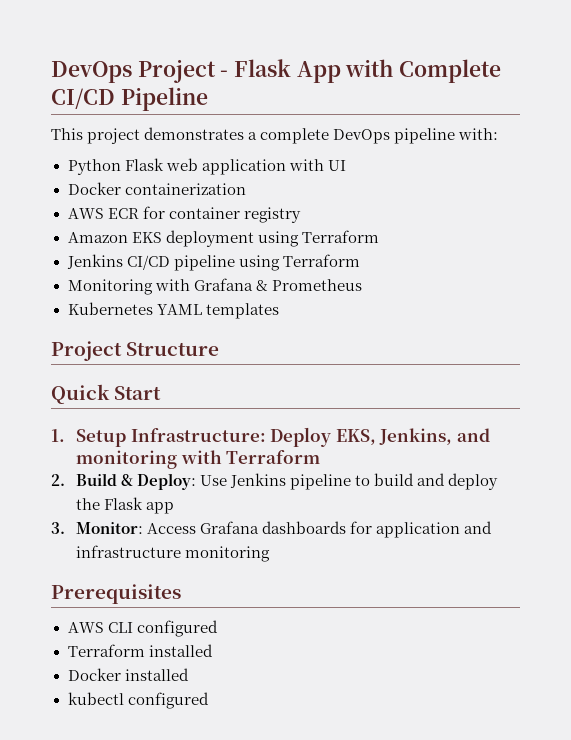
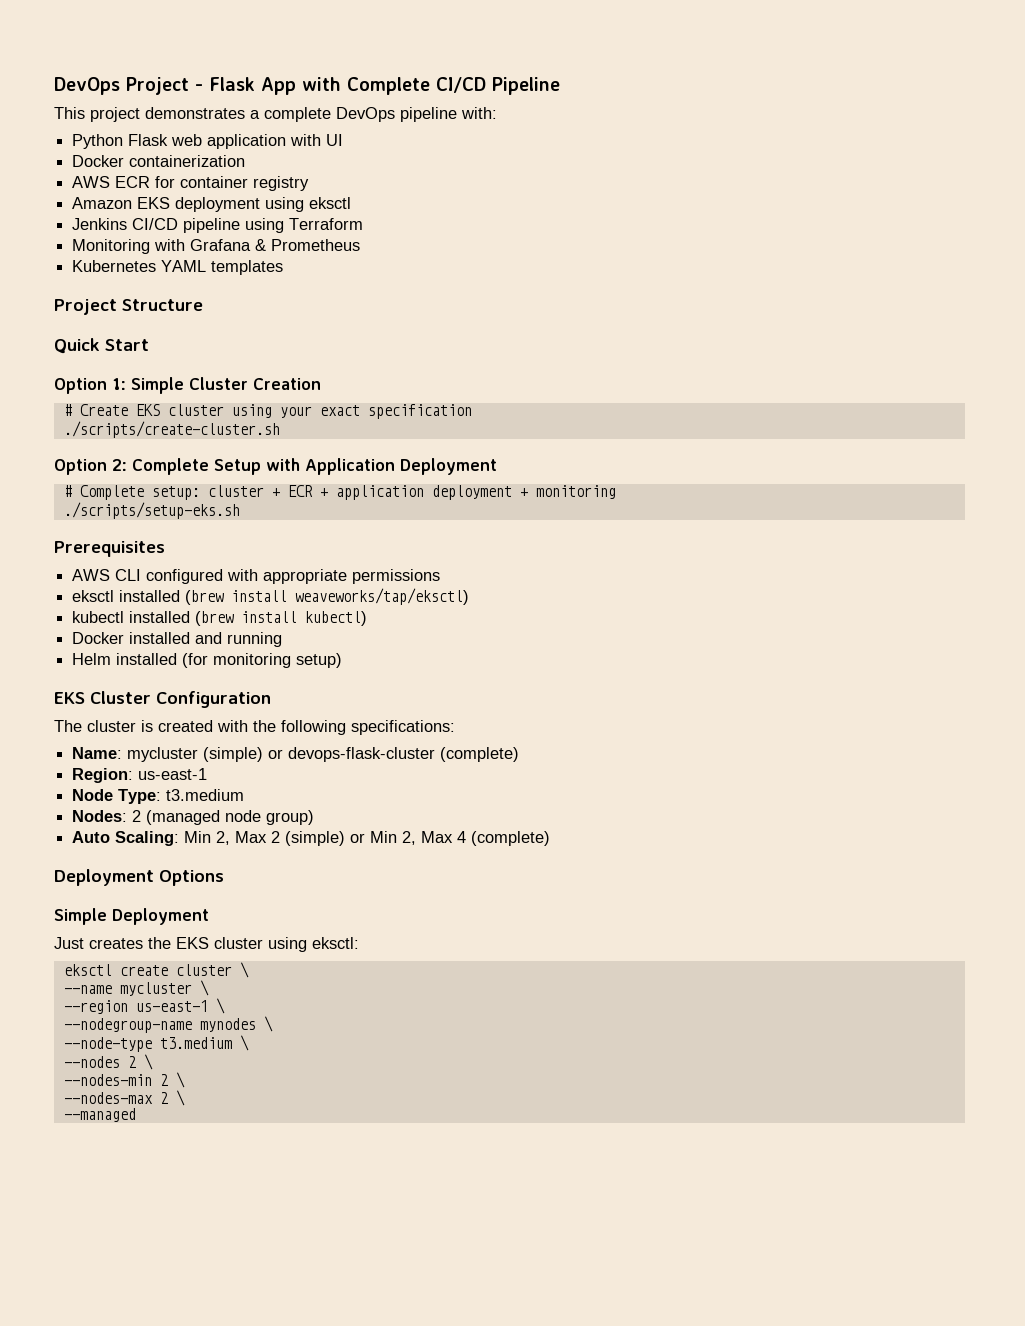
- Amazon EKS deployment using Terraform
+ Amazon EKS deployment using eksctl
- 1. Setup Infrastructure: Deploy EKS, Jenkins, and monitoring with Terraform
- 2. Build & Deploy: Use Jenkins pipeline to build and deploy the Flask app
- 3. Monitor: Access Grafana dashboards for application and infrastructure monitoring
+ Option 1: Simple Cluster Creation
+ # Create EKS cluster using your exact specification
+ ./scripts/create-cluster.sh
+ Option 2: Complete Setup with Application Deployment
+ # Complete setup: cluster + ECR + application deployment + monitoring
+ ./scripts/setup-eks.sh
  Prerequisites
- AWS CLI configured
- Terraform installed
- Docker installed
- kubectl configured
+ AWS CLI configured with appropriate permissions
+ eksctl installed (brew install weaveworks/tap/eksctl)
+ kubectl installed (brew install kubectl)
+ Docker installed and running
+ Helm installed (for monitoring setup)
+ EKS Cluster Configuration
+ The cluster is created with the following specifications:
+ Name: mycluster (simple) or devops-flask-cluster (complete)
+ Region: us-east-1
+ Node Type: t3.medium
+ Nodes: 2 (managed node group)
+ Auto Scaling: Min 2, Max 2 (simple) or Min 2, Max 4 (complete)
+ Deployment Options
+ Simple Deployment
+ Just creates the EKS cluster using eksctl:
+ eksctl create cluster \
+ --name mycluster \
+ --region us-east-1 \
+ --nodegroup-name mynodes \
+ --node-type t3.medium \
+ --nodes 2 \
+ --nodes-min 2 \
+ --nodes-max 2 \
+ --managed

